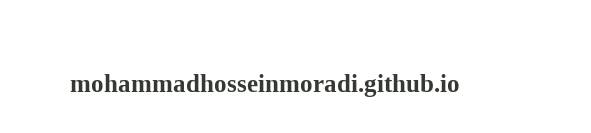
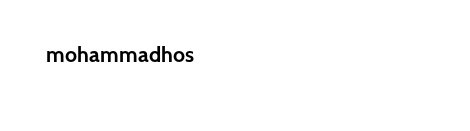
- mohammadhosseinmoradi.github.io
+ mohammadhos

